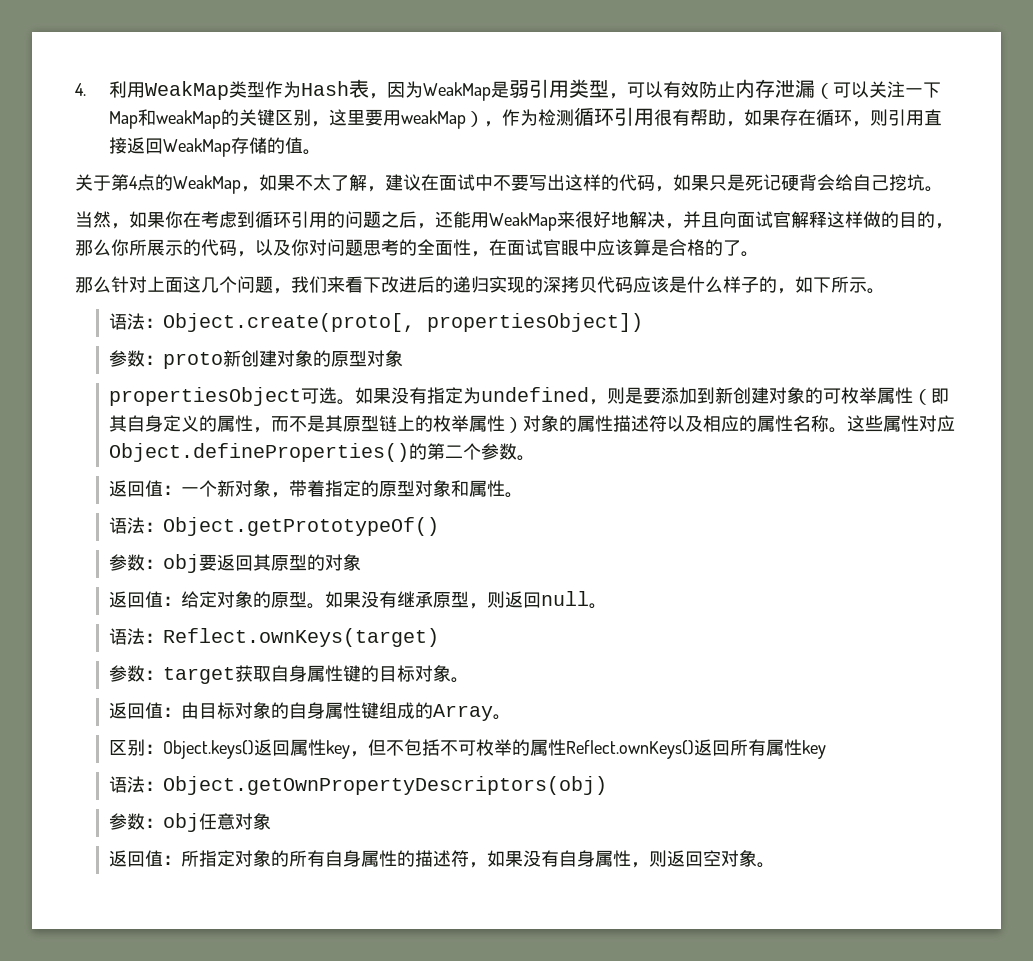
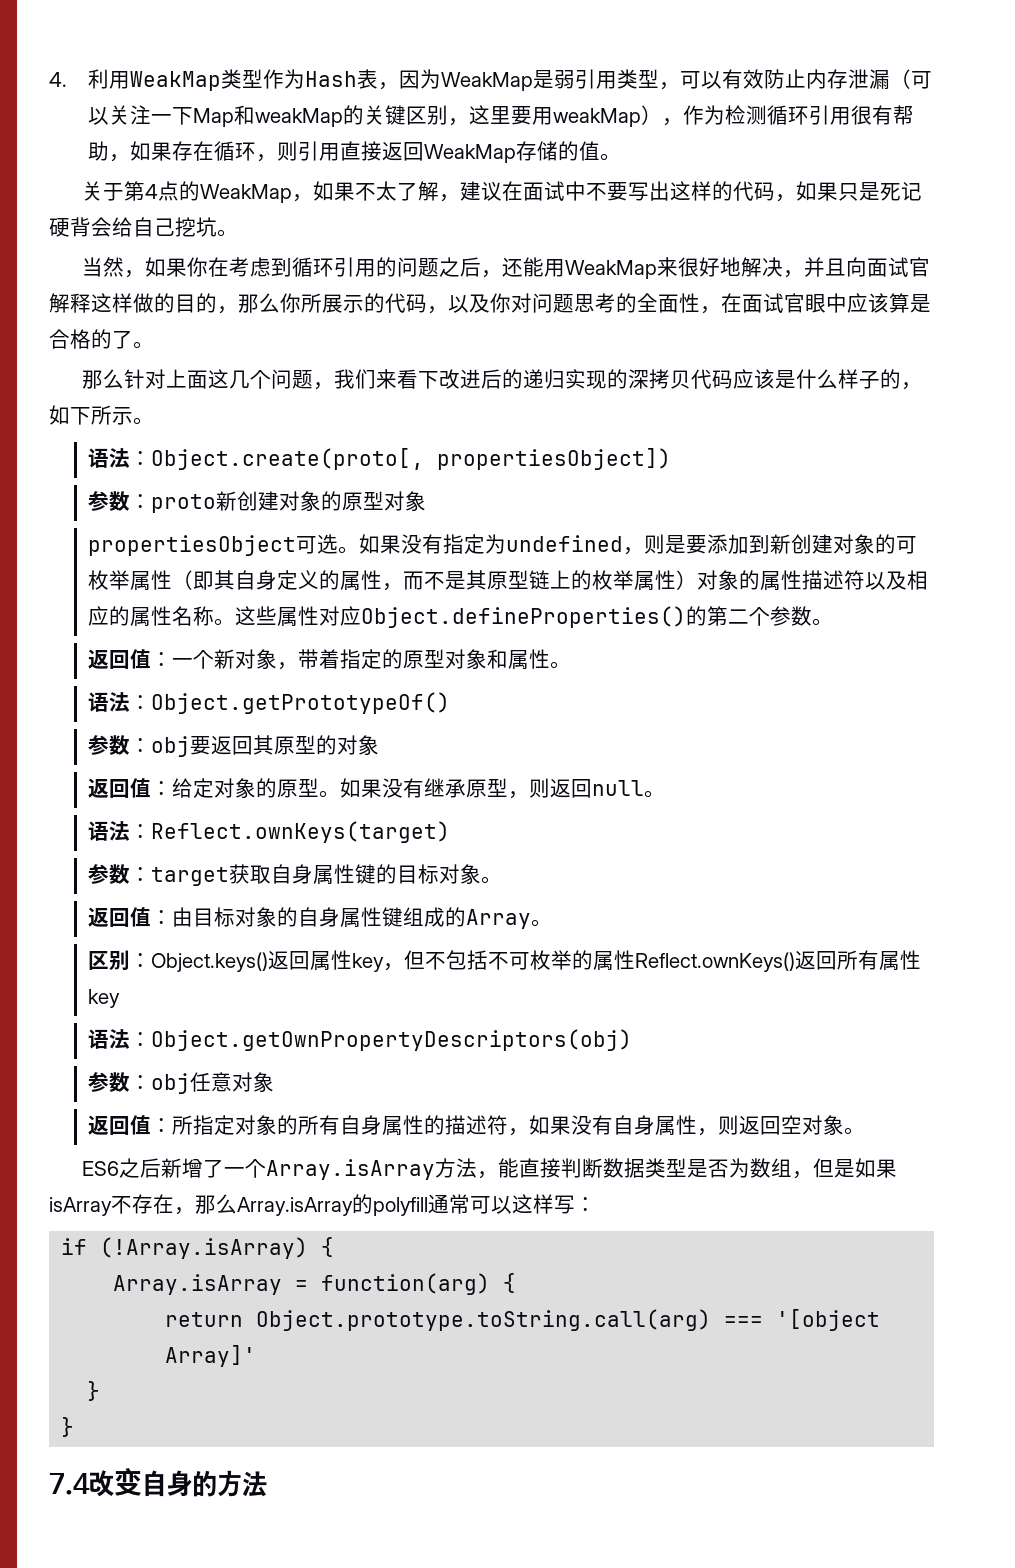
+ ES6之后新增了一个Array.isArray方法，能直接判断数据类型是否为数组，但是如果isArray不存在，那么Array.isArray的polyfill通常可以这样写：
+ if (!Array.isArray) {
+ Array.isArray = function(arg) {
+ return Object.prototype.toString.call(arg) === '[object Array]'
+ }
+ }
+ 7.4改变自身的方法

